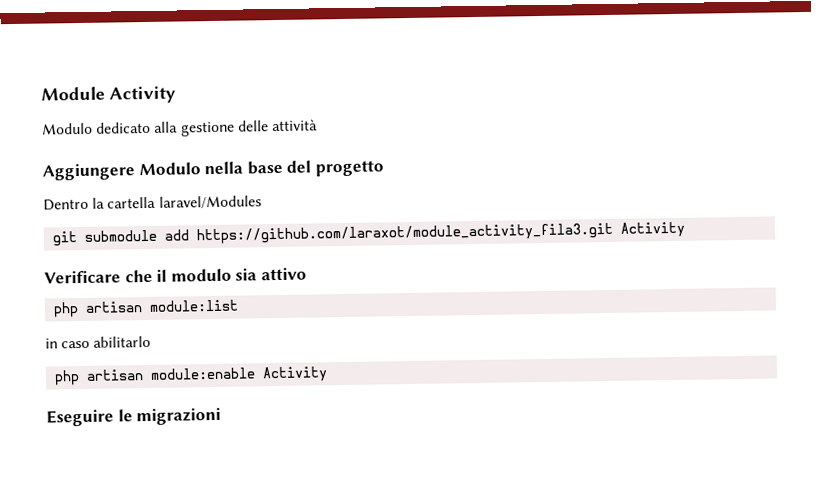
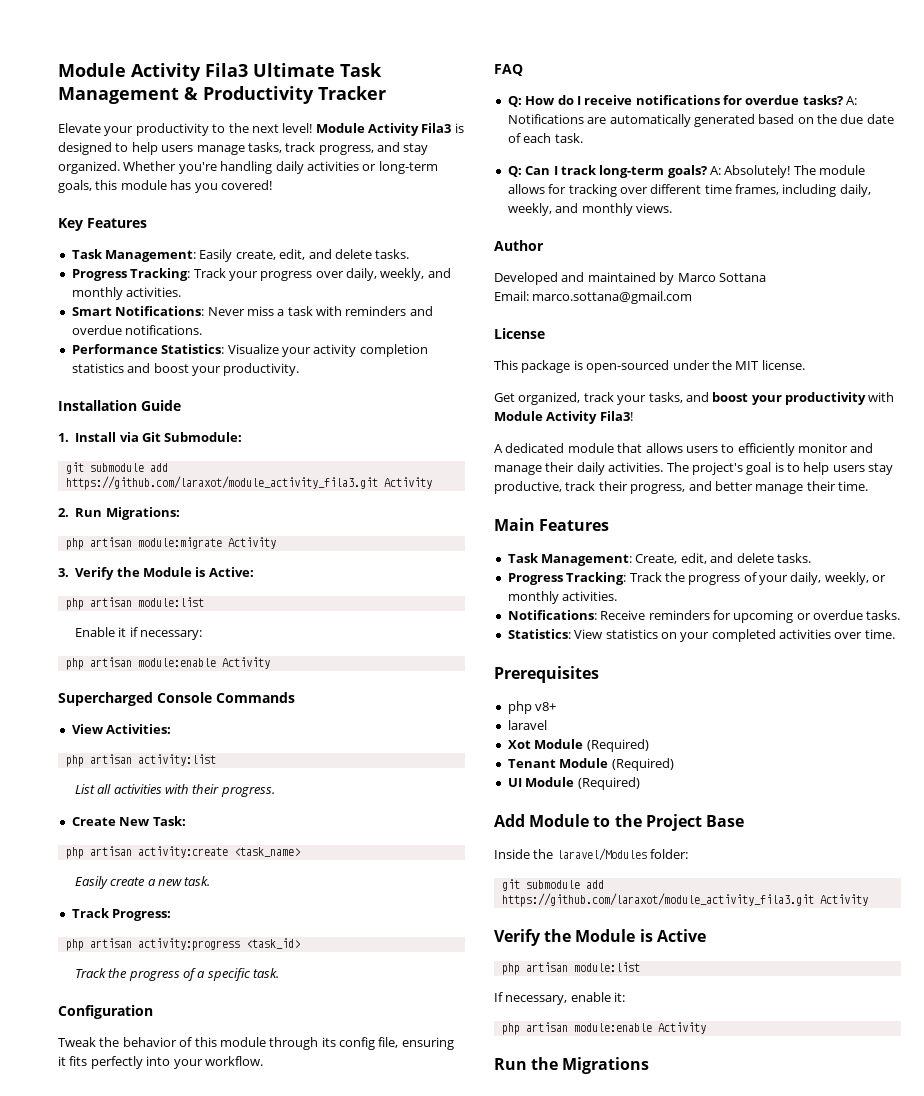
- Module Activity
- Modulo dedicato alla gestione delle attività
- Aggiungere Modulo nella base del progetto
- Dentro la cartella laravel/Modules
+ Module Activity Fila3 Ultimate Task Management & Productivity Tracker
+ Elevate your productivity to the next level! Module Activity Fila3 is designed to help users manage tasks, track progress, and stay organized. Whether you're handling daily activities or long-term goals, this module has you covered!
+ Key Features
+ Task Management: Easily create, edit, and delete tasks.
+ Progress Tracking: Track your progress over daily, weekly, and monthly activities.
+ Smart Notifications: Never miss a task with reminders and overdue notifications.
+ Performance Statistics: Visualize your activity completion statistics and boost your productivity.
+ Installation Guide
+ 1. Install via Git Submodule:
  git submodule add https://github.com/laraxot/module_activity_fila3.git Activity
- Verificare che il modulo sia attivo
+ 2. Run Migrations:
+ php artisan module:migrate Activity
+ 3. Verify the Module is Active:
  php artisan module:list
- in caso abilitarlo
+ Enable it if necessary:
  php artisan module:enable Activity
- Eseguire le migrazioni
+ Supercharged Console Commands
+ View Activities:
+ php artisan activity:list
+ List all activities with their progress.
+ Create New Task:
+ php artisan activity:create <task_name>
+ Easily create a new task.
+ Track Progress:
+ php artisan activity:progress <task_id>
+ Track the progress of a specific task.
+ Configuration
+ Tweak the behavior of this module through its config file, ensuring it fits perfectly into your workflow.
+ FAQ
+ Q: How do I receive notifications for overdue tasks? A: Notifications are automatically generated based on the due date of each task.
+ Q: Can I track long-term goals? A: Absolutely! The module allows for tracking over different time frames, including daily, weekly, and monthly views.
+ Author
+ Developed and maintained by Marco Sottana
+ Email: marco.sottana@gmail.com
+ License
+ This package is open-sourced under the MIT license.
+ Get organized, track your tasks, and boost your productivity with Module Activity Fila3!
+ A dedicated module that allows users to efficiently monitor and manage their daily activities. The project's goal is to help users stay productive, track their progress, and better manage their time.
+ Main Features
+ Task Management: Create, edit, and delete tasks.
+ Progress Tracking: Track the progress of your daily, weekly, or monthly activities.
+ Notifications: Receive reminders for upcoming or overdue tasks.
+ Statistics: View statistics on your completed activities over time.
+ Prerequisites
+ php v8+
+ laravel
+ Xot Module (Required)
+ Tenant Module (Required)
+ UI Module (Required)
+ Add Module to the Project Base
+ Inside the laravel/Modules folder:
+ git submodule add https://github.com/laraxot/module_activity_fila3.git Activity
+ Verify the Module is Active
+ php artisan module:list
+ If necessary, enable it:
+ php artisan module:enable Activity
+ Run the Migrations

